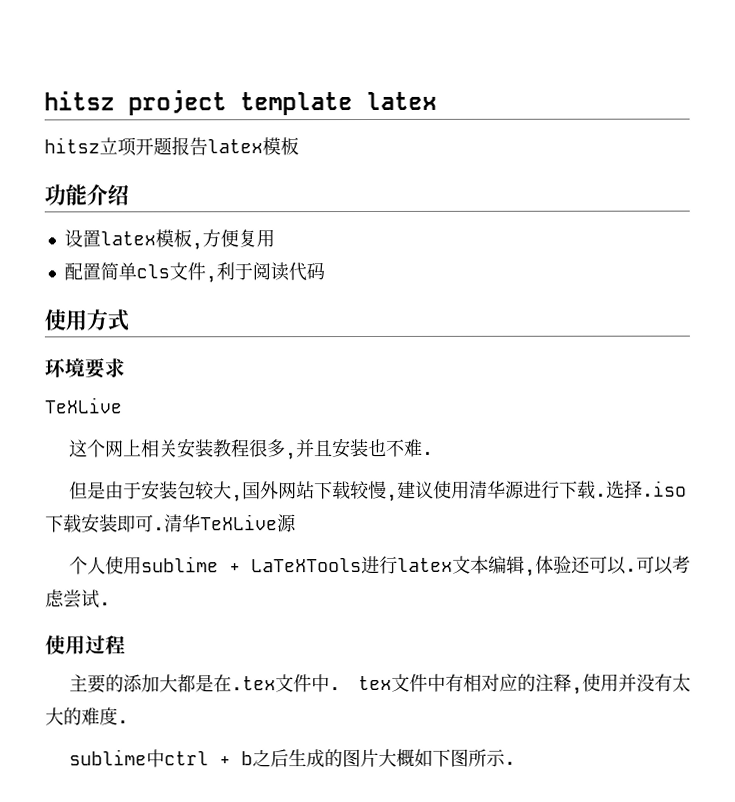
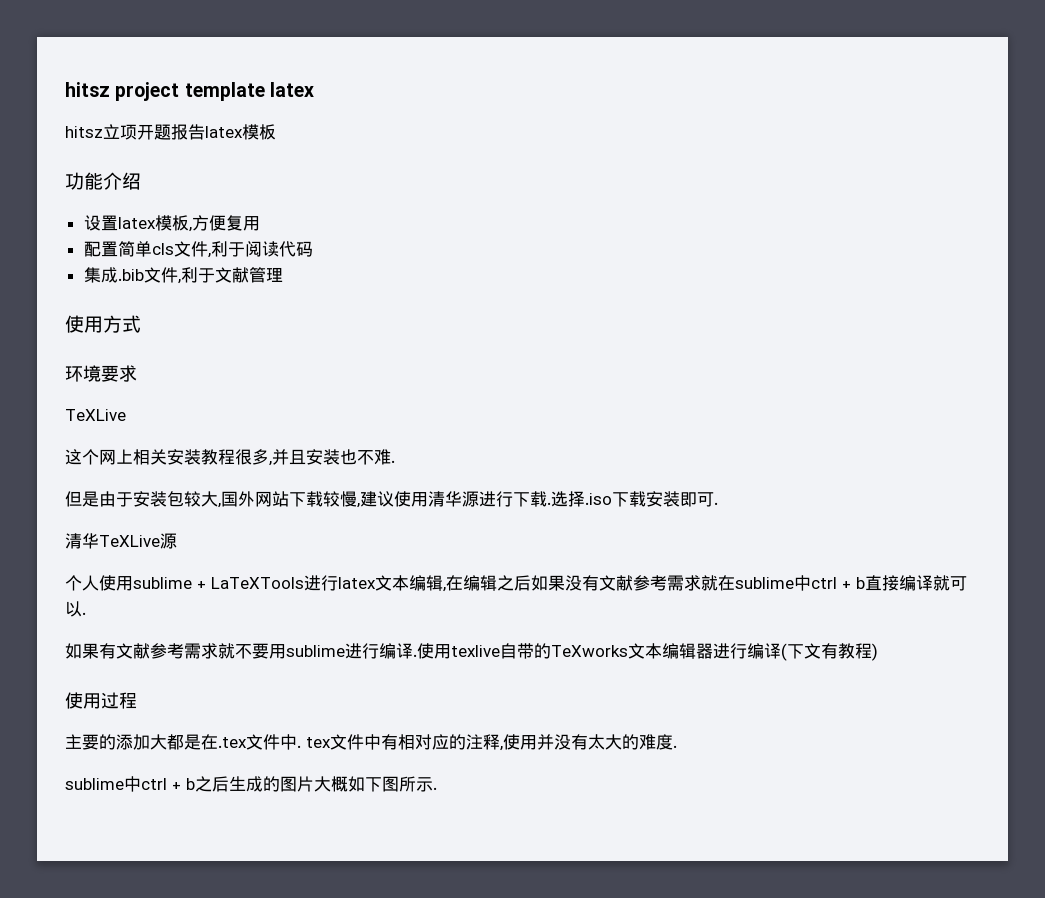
+ 集成.bib文件,利于文献管理
- 选择.iso下载安装即可.清华TeXLive源
+ 选择.iso下载安装即可.
+ 清华TeXLive源
- 个人使用sublime + LaTeXTools进行latex文本编辑,体验还可以.可以考虑尝试.
+ 个人使用sublime + LaTeXTools进行latex文本编辑,在编辑之后如果没有文献参考需求就在sublime中ctrl + b直接编译就可以.
+ 如果有文献参考需求就不要用sublime进行编译.使用texlive自带的TeXworks文本编辑器进行编译(下文有教程)

